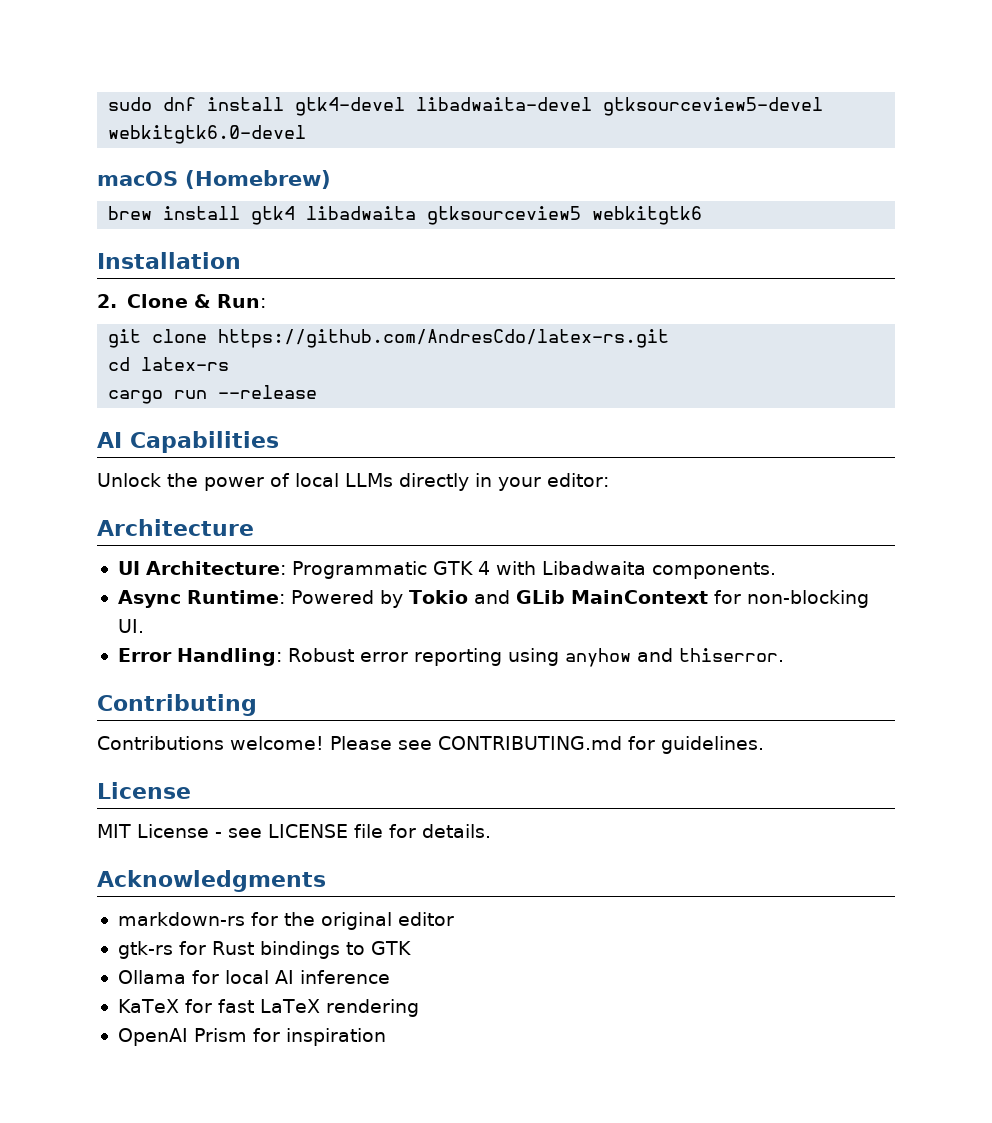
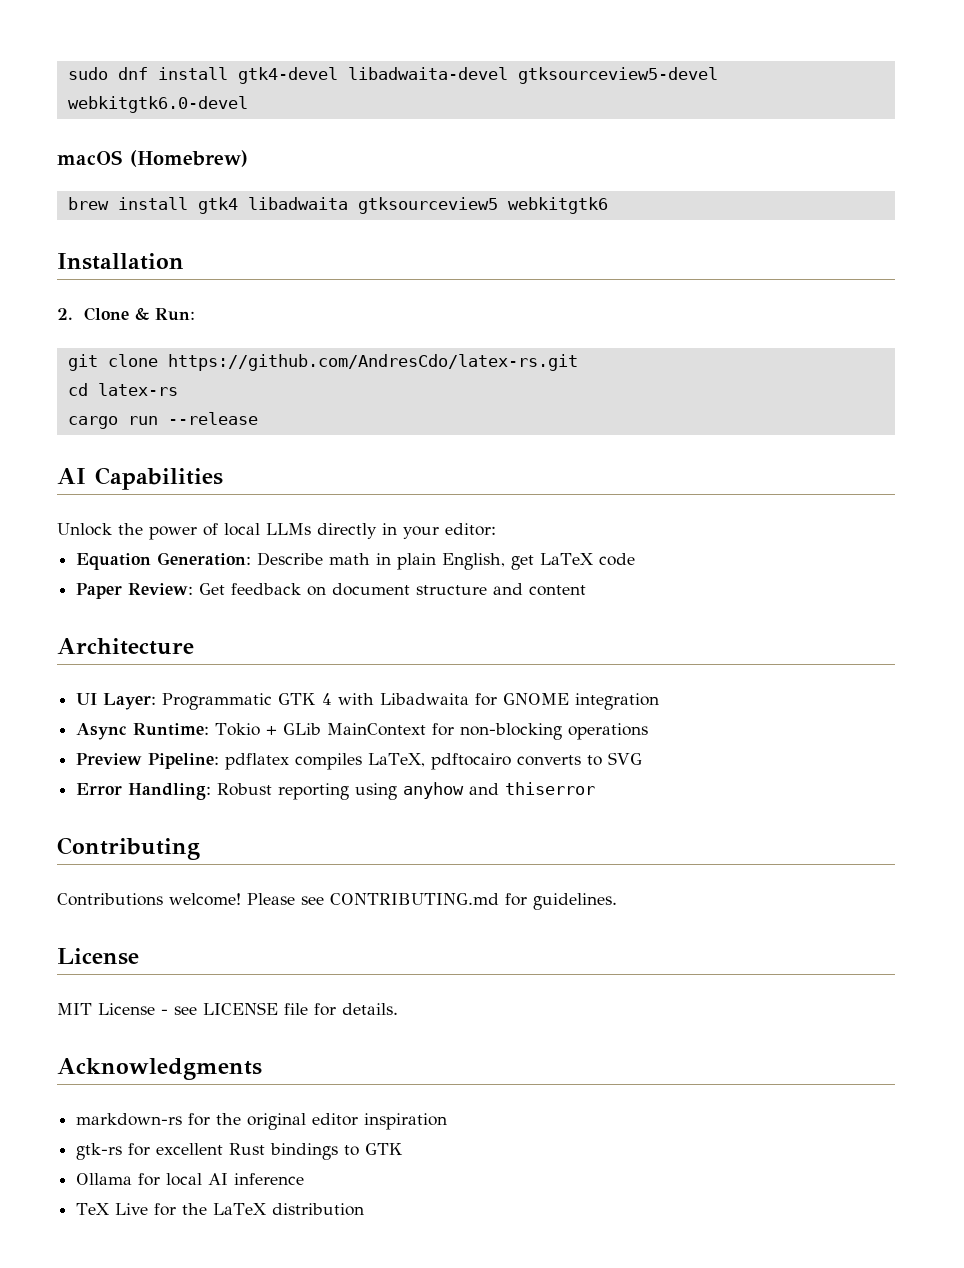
+ Equation Generation: Describe math in plain English, get LaTeX code
+ Paper Review: Get feedback on document structure and content
- UI Architecture: Programmatic GTK 4 with Libadwaita components.
+ UI Layer: Programmatic GTK 4 with Libadwaita for GNOME integration
- Async Runtime: Powered by Tokio and GLib MainContext for non-blocking UI.
+ Async Runtime: Tokio + GLib MainContext for non-blocking operations
+ Preview Pipeline: pdflatex compiles LaTeX, pdftocairo converts to SVG
- Error Handling: Robust error reporting using anyhow and thiserror.
+ Error Handling: Robust reporting using anyhow and thiserror
- markdown-rs for the original editor
+ markdown-rs for the original editor inspiration
- gtk-rs for Rust bindings to GTK
+ gtk-rs for excellent Rust bindings to GTK
- KaTeX for fast LaTeX rendering
- OpenAI Prism for inspiration
+ TeX Live for the LaTeX distribution

